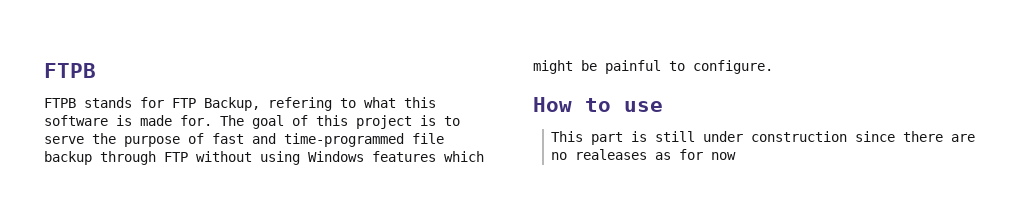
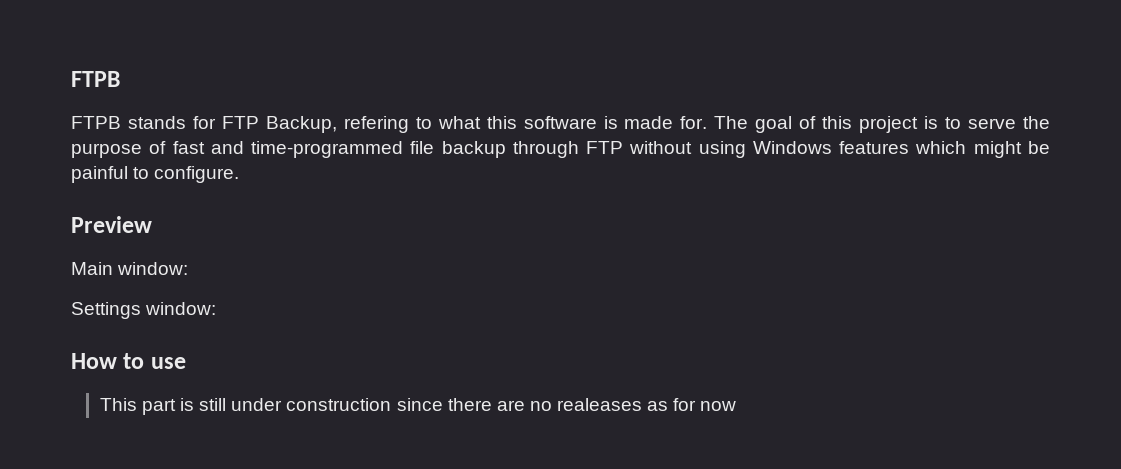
+ Preview
+ Main window:
+ Settings window:

